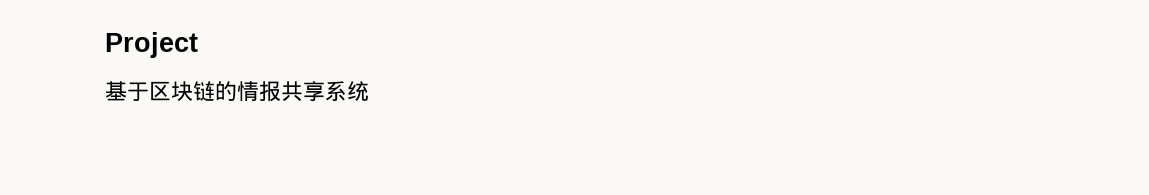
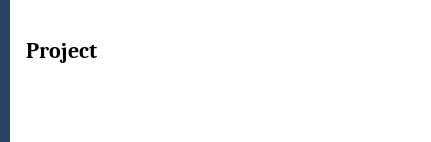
- 基于区块链的情报共享系统

